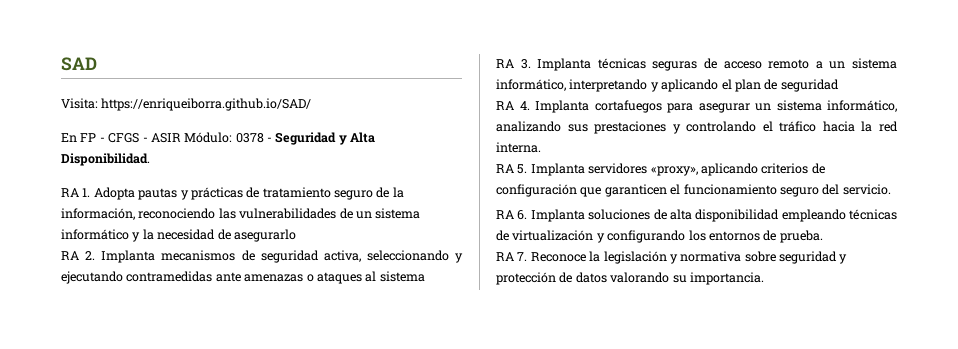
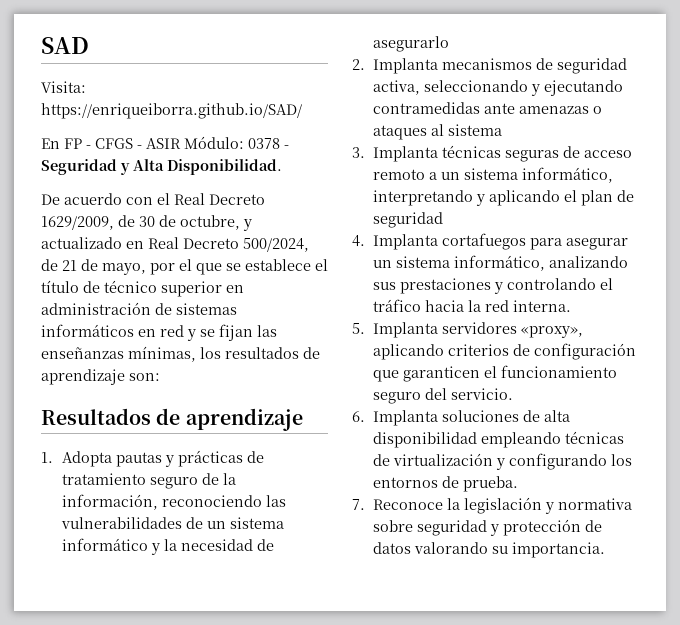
- RA 1. Adopta pautas y prácticas de tratamiento seguro de la información, reconociendo las vulnerabilidades de un sistema informático y la necesidad de asegurarlo
+ De acuerdo con el Real Decreto 1629/2009, de 30 de octubre, y actualizado en Real Decreto 500/2024, de 21 de mayo, por el que se establece el título de técnico superior en administración de sistemas informáticos en red y se fijan las enseñanzas mínimas, los resultados de aprendizaje son:
+ Resultados de aprendizaje
+ 1. Adopta pautas y prácticas de tratamiento seguro de la información, reconociendo las vulnerabilidades de un sistema informático y la necesidad de asegurarlo
- RA 2. Implanta mecanismos de seguridad activa, seleccionando y ejecutando contramedidas ante amenazas o ataques al sistema
+ 2. Implanta mecanismos de seguridad activa, seleccionando y ejecutando contramedidas ante amenazas o ataques al sistema
- RA 3. Implanta técnicas seguras de acceso remoto a un sistema informático, interpretando y aplicando el plan de seguridad
+ 3. Implanta técnicas seguras de acceso remoto a un sistema informático, interpretando y aplicando el plan de seguridad
- RA 4. Implanta cortafuegos para asegurar un sistema informático, analizando sus prestaciones y controlando el tráfico hacia la red interna.
+ 4. Implanta cortafuegos para asegurar un sistema informático, analizando sus prestaciones y controlando el tráfico hacia la red interna.
- RA 5. Implanta servidores «proxy», aplicando criterios de configuración que garanticen el funcionamiento seguro del servicio.
+ 5. Implanta servidores «proxy», aplicando criterios de configuración que garanticen el funcionamiento seguro del servicio.
- RA 6. Implanta soluciones de alta disponibilidad empleando técnicas de virtualización y configurando los entornos de prueba.
+ 6. Implanta soluciones de alta disponibilidad empleando técnicas de virtualización y configurando los entornos de prueba.
- RA 7. Reconoce la legislación y normativa sobre seguridad y protección de datos valorando su importancia.
+ 7. Reconoce la legislación y normativa sobre seguridad y protección de datos valorando su importancia.

